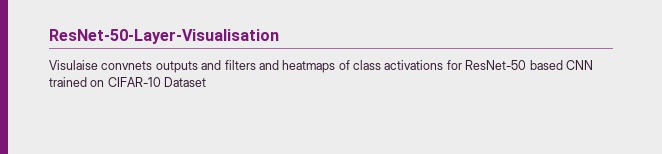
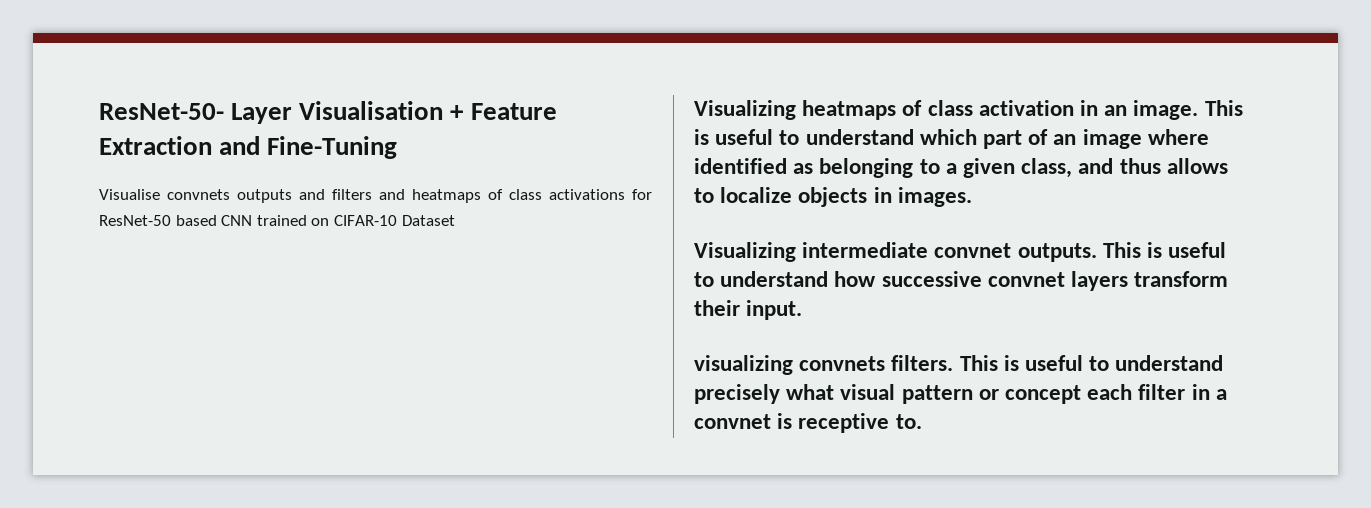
- ResNet-50-Layer-Visualisation
- Visulaise convnets outputs and filters and heatmaps of class activations for ResNet-50 based CNN trained on CIFAR-10 Dataset
+ ResNet-50- Layer Visualisation + Feature Extraction and Fine-Tuning
+ Visualise convnets outputs and filters and heatmaps of class activations for ResNet-50 based CNN trained on CIFAR-10 Dataset
+ Visualizing heatmaps of class activation in an image. This is useful to understand which part of an image where identified as belonging to a given class, and thus allows to localize objects in images.
+ Visualizing intermediate convnet outputs. This is useful to understand how successive convnet layers transform their input.
+ visualizing convnets filters. This is useful to understand precisely what visual pattern or concept each filter in a convnet is receptive to.

